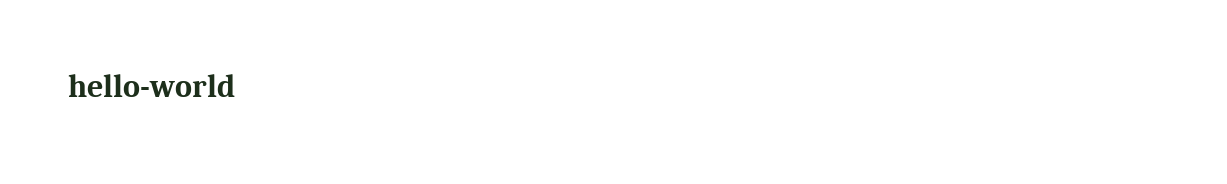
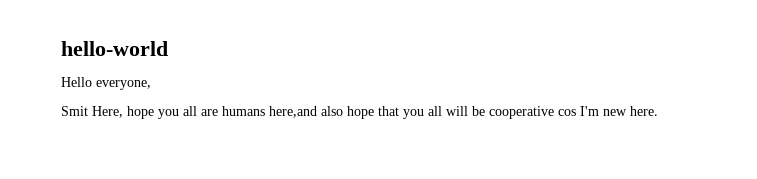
+ Hello everyone,
+ Smit Here, hope you all are humans here,and also hope that you all will be cooperative cos I'm new here.

